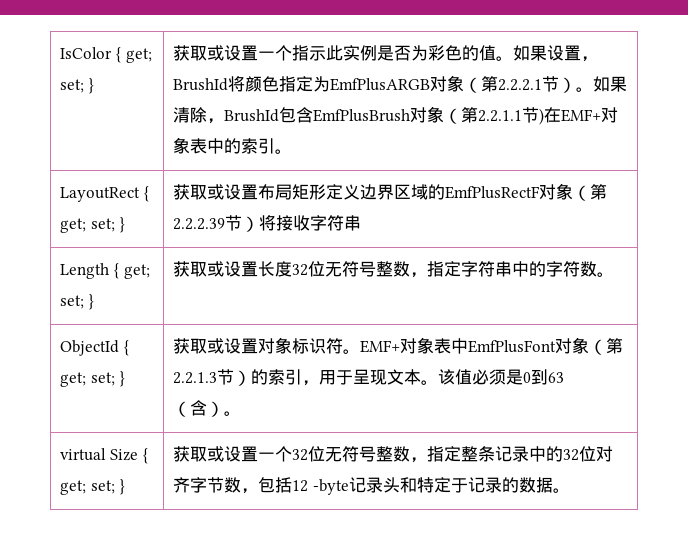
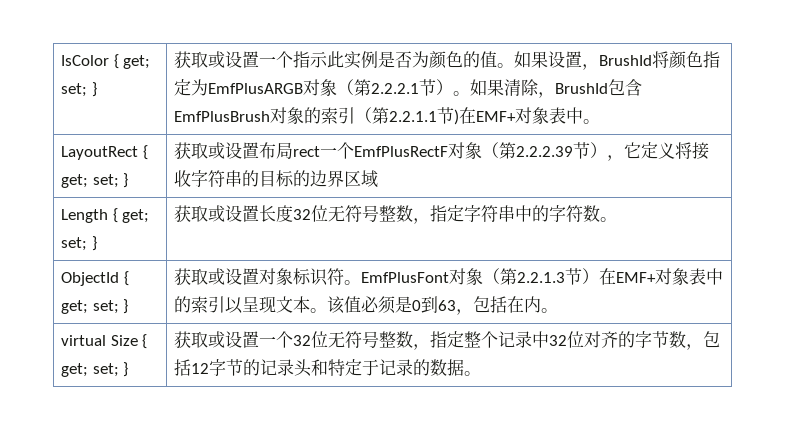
- 获取或设置一个指示此实例是否为彩色的值。
+ 获取或设置一个指示此实例是否为颜色的值。
- 如果清除，BrushId包含EmfPlusBrush对象（第2.2.1.1节)在EMF+对象表中的索引。
+ 如果清除，BrushId包含EmfPlusBrush对象的索引（第2.2.1.1节)在EMF+对象表中。
- LayoutRect { get; set; } | 获取或设置布局矩形定义边界区域的EmfPlusRectF对象（第2.2.2.39节）将接收字符串
+ LayoutRect { get; set; } | 获取或设置布局rect一个EmfPlusRectF对象（第2.2.2.39节），它定义将接收字符串的目标的边界区域
- ObjectId { get; set; } | 获取或设置对象标识符。EMF+对象表中EmfPlusFont对象（第2.2.1.3节）的索引，用于呈现文本。该值必须是0到63（含）。
+ ObjectId { get; set; } | 获取或设置对象标识符。EmfPlusFont对象（第2.2.1.3节）在EMF+对象表中的索引以呈现文本。该值必须是0到63，包括在内。
- virtual Size { get; set; } | 获取或设置一个32位无符号整数，指定整条记录中的32位对齐字节数，包括12 -byte记录头和特定于记录的数据。
+ virtual Size { get; set; } | 获取或设置一个32位无符号整数，指定整个记录中32位对齐的字节数，包括12字节的记录头和特定于记录的数据。

